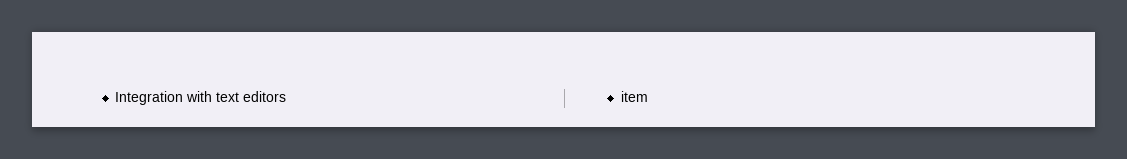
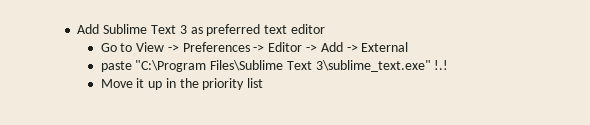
- Integration with text editors
- item
+ Add Sublime Text 3 as preferred text editor
+ Go to View -> Preferences -> Editor -> Add -> External
+ paste "C:\Program Files\Sublime Text 3\sublime_text.exe" !.!
+ Move it up in the priority list

